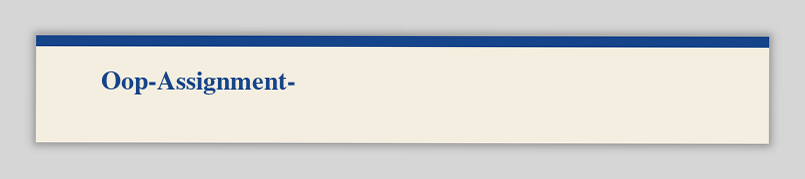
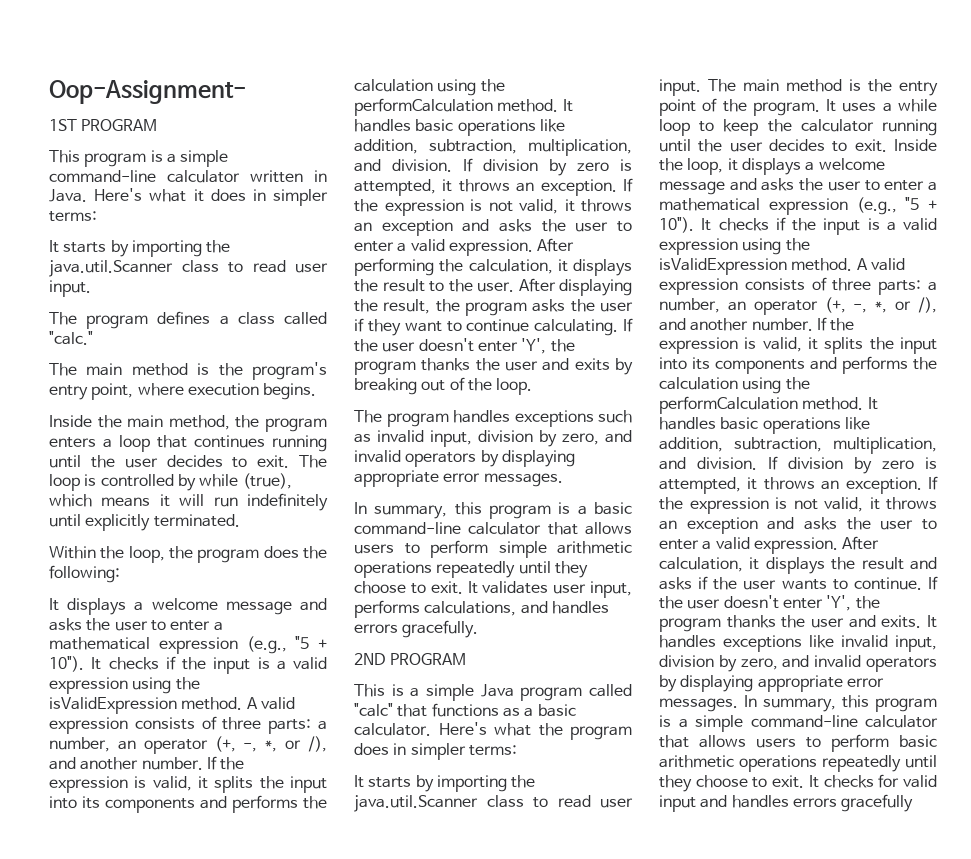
+ 1ST PROGRAM
+ This program is a simple command-line calculator written in Java. Here's what it does in simpler terms:
+ It starts by importing the java.util.Scanner class to read user input.
+ The program defines a class called "calc."
+ The main method is the program's entry point, where execution begins.
+ Inside the main method, the program enters a loop that continues running until the user decides to exit. The loop is controlled by while (true), which means it will run indefinitely until explicitly terminated.
+ Within the loop, the program does the following:
+ It displays a welcome message and asks the user to enter a mathematical expression (e.g., "5 + 10"). It checks if the input is a valid expression using the isValidExpression method. A valid expression consists of three parts: a number, an operator (+, -, *, or /), and another number. If the expression is valid, it splits the input into its components and performs the calculation using the performCalculation method. It handles basic operations like addition, subtraction, multiplication, and division. If division by zero is attempted, it throws an exception. If the expression is not valid, it throws an exception and asks the user to enter a valid expression. After performing the calculation, it displays the result to the user. After displaying the result, the program asks the user if they want to continue calculating. If the user doesn't enter 'Y', the program thanks the user and exits by breaking out of the loop.
+ The program handles exceptions such as invalid input, division by zero, and invalid operators by displaying appropriate error messages.
+ In summary, this program is a basic command-line calculator that allows users to perform simple arithmetic operations repeatedly until they choose to exit. It validates user input, performs calculations, and handles errors gracefully.
+ 2ND PROGRAM
+ This is a simple Java program called "calc" that functions as a basic calculator. Here's what the program does in simpler terms:
+ It starts by importing the java.util.Scanner class to read user input. The main method is the entry point of the program. It uses a while loop to keep the calculator running until the user decides to exit. Inside the loop, it displays a welcome message and asks the user to enter a mathematical expression (e.g., "5 + 10"). It checks if the input is a valid expression using the isValidExpression method. A valid expression consists of three parts: a number, an operator (+, -, *, or /), and another number. If the expression is valid, it splits the input into its components and performs the calculation using the performCalculation method. It handles basic operations like addition, subtraction, multiplication, and division. If division by zero is attempted, it throws an exception. If the expression is not valid, it throws an exception and asks the user to enter a valid expression. After calculation, it displays the result and asks if the user wants to continue. If the user doesn't enter 'Y', the program thanks the user and exits. It handles exceptions like invalid input, division by zero, and invalid operators by displaying appropriate error messages. In summary, this program is a simple command-line calculator that allows users to perform basic arithmetic operations repeatedly until they choose to exit. It checks for valid input and handles errors gracefully

